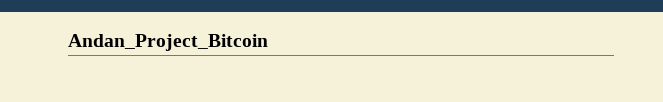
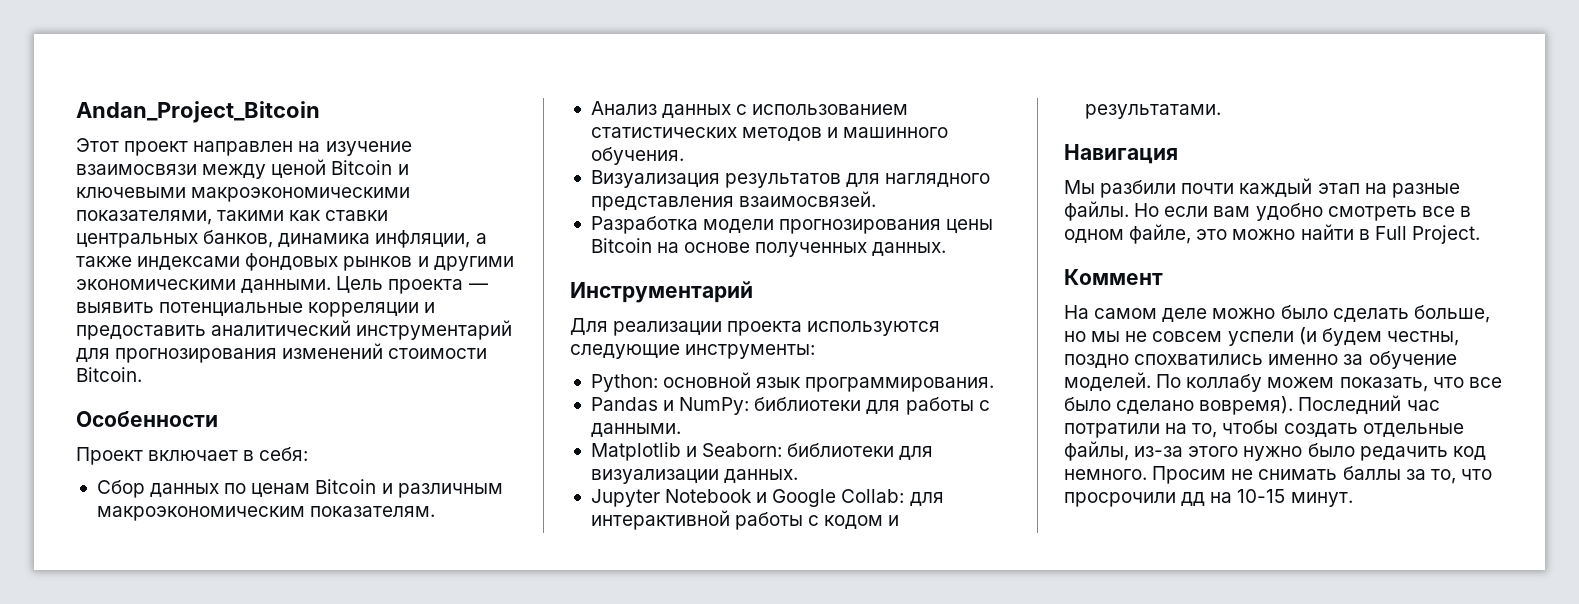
+ Этот проект направлен на изучение взаимосвязи между ценой Bitcoin и ключевыми макроэкономическими показателями, такими как ставки центральных банков, динамика инфляции, а также индексами фондовых рынков и другими экономическими данными. Цель проекта — выявить потенциальные корреляции и предоставить аналитический инструментарий для прогнозирования изменений стоимости Bitcoin.
+ Особенности
+ Проект включает в себя:
+ Сбор данных по ценам Bitcoin и различным макроэкономическим показателям.
+ Анализ данных с использованием статистических методов и машинного обучения.
+ Визуализация результатов для наглядного представления взаимосвязей.
+ Разработка модели прогнозирования цены Bitcoin на основе полученных данных.
+ Инструментарий
+ Для реализации проекта используются следующие инструменты:
+ Python: основной язык программирования.
+ Pandas и NumPy: библиотеки для работы с данными.
+ Matplotlib и Seaborn: библиотеки для визуализации данных.
+ Jupyter Notebook и Google Collab: для интерактивной работы с кодом и результатами.
+ Навигация
+ Мы разбили почти каждый этап на разные файлы. Но если вам удобно смотреть все в одном файле, это можно найти в Full Project.
+ Коммент
+ На самом деле можно было сделать больше, но мы не совсем успели (и будем честны, поздно спохватились именно за обучение моделей. По коллабу можем показать, что все было сделано вовремя). Последний час потратили на то, чтобы создать отдельные файлы, из-за этого нужно было редачить код немного. Просим не снимать баллы за то, что просрочили дд на 10-15 минут.

